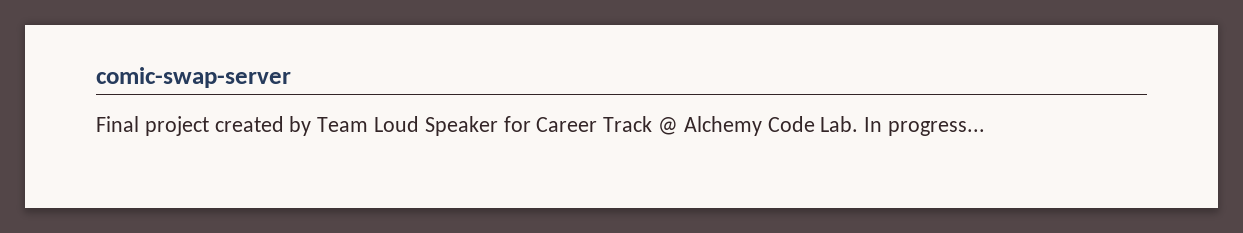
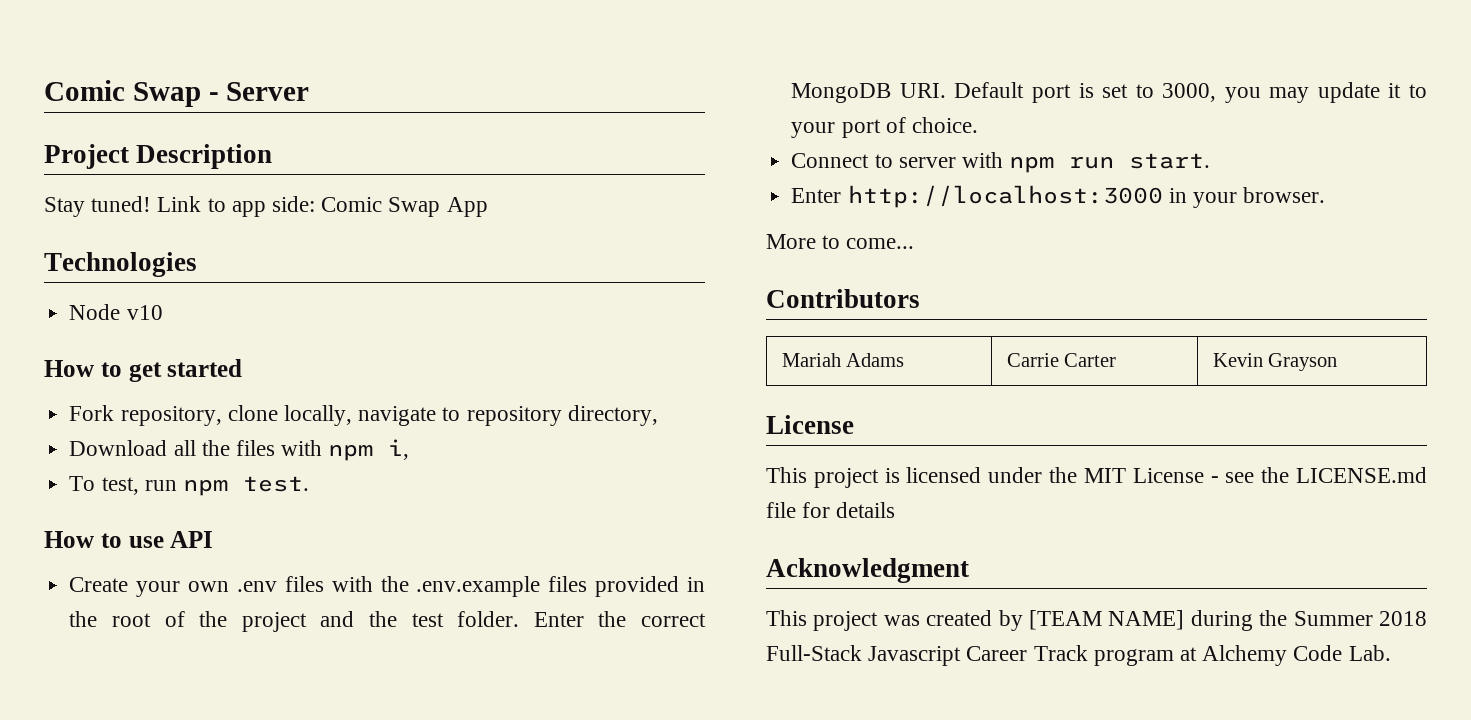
- comic-swap-server
- Final project created by Team Loud Speaker for Career Track @ Alchemy Code Lab. In progress...
+ Comic Swap - Server
+ Project Description
+ Stay tuned! Link to app side: Comic Swap App
+ Technologies
+ Node v10
+ How to get started
+ Fork repository, clone locally, navigate to repository directory,
+ Download all the files with npm i,
+ To test, run npm test.
+ How to use API
+ Create your own .env files with the .env.example files provided in the root of the project and the test folder. Enter the correct MongoDB URI. Default port is set to 3000, you may update it to your port of choice.
+ Connect to server with npm run start.
+ Enter http://localhost:3000 in your browser.
+ More to come...
+ Contributors
+ Mariah Adams | Carrie Carter | Kevin Grayson
+ License
+ This project is licensed under the MIT License - see the LICENSE.md file for details
+ Acknowledgment
+ This project was created by [TEAM NAME] during the Summer 2018 Full-Stack Javascript Career Track program at Alchemy Code Lab.

